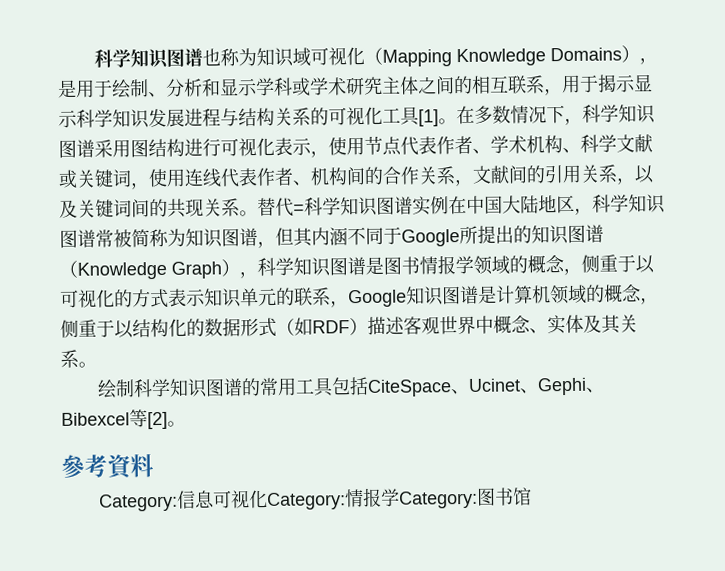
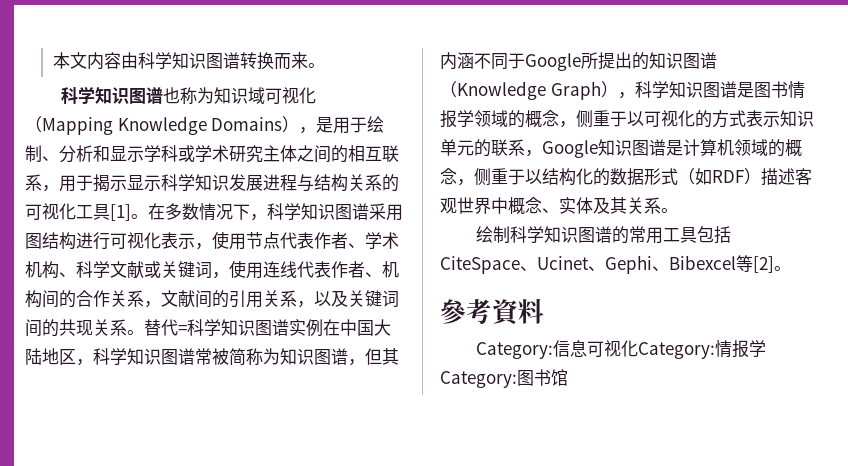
+ 本文内容由科学知识图谱转换而来。

